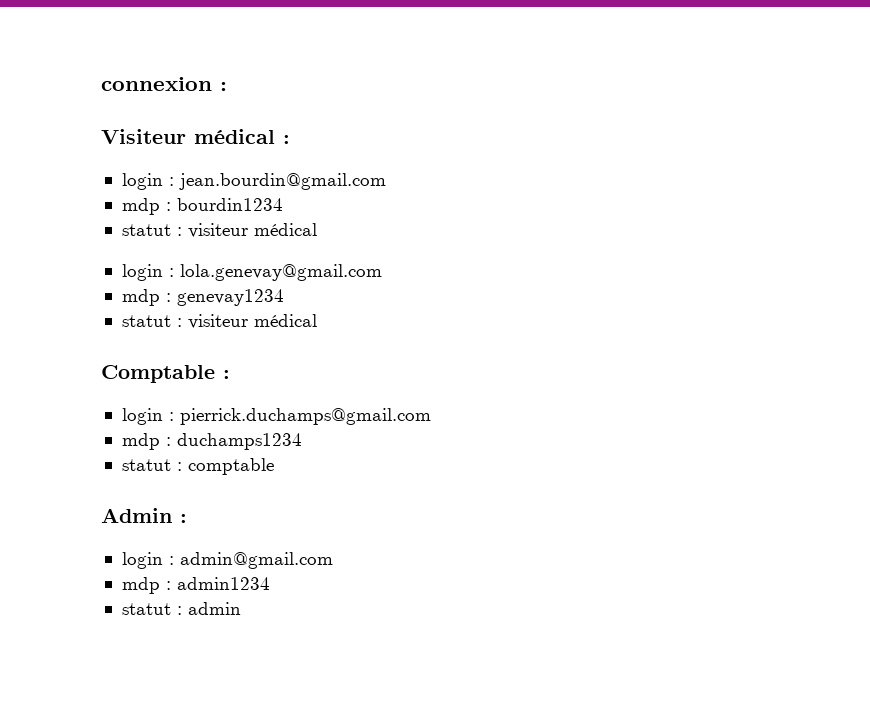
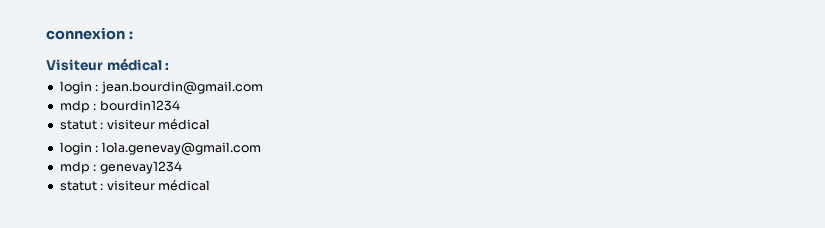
- Comptable :
- login : pierrick.duchamps@gmail.com
- mdp : duchamps1234
- statut : comptable
- Admin :
- login : admin@gmail.com
- mdp : admin1234
- statut : admin

